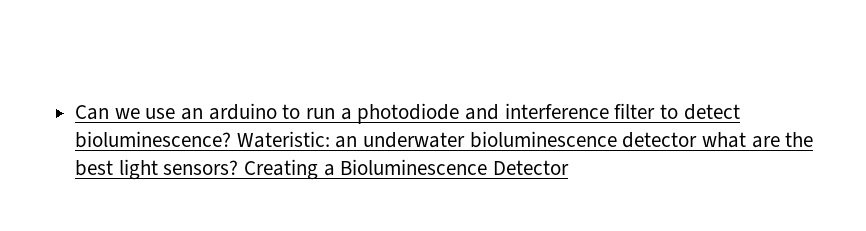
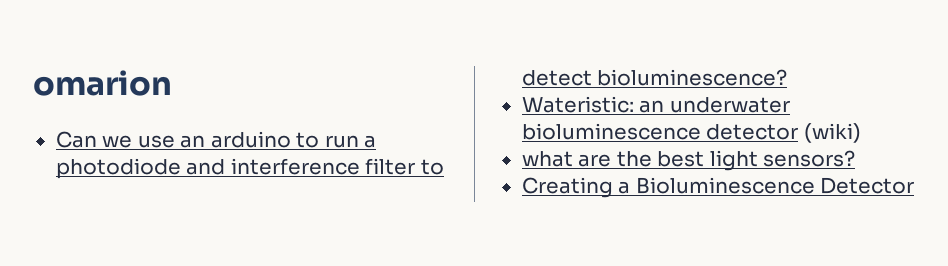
+ omarion
- Can we use an arduino to run a photodiode and interference filter to detect bioluminescence? Wateristic: an underwater bioluminescence detector what are the best light sensors? Creating a Bioluminescence Detector
+ Can we use an arduino to run a photodiode and interference filter to detect bioluminescence?
+ Wateristic: an underwater bioluminescence detector (wiki)
+ what are the best light sensors?
+ Creating a Bioluminescence Detector

